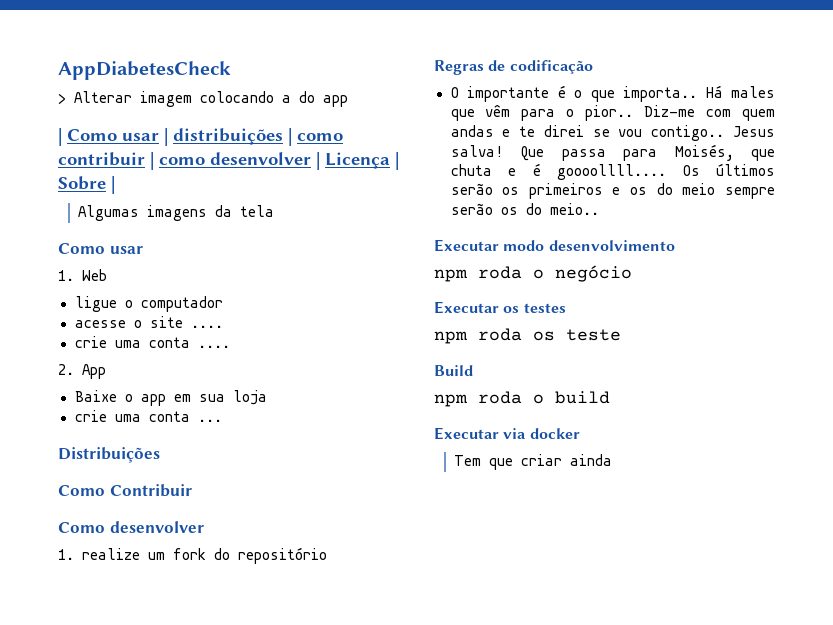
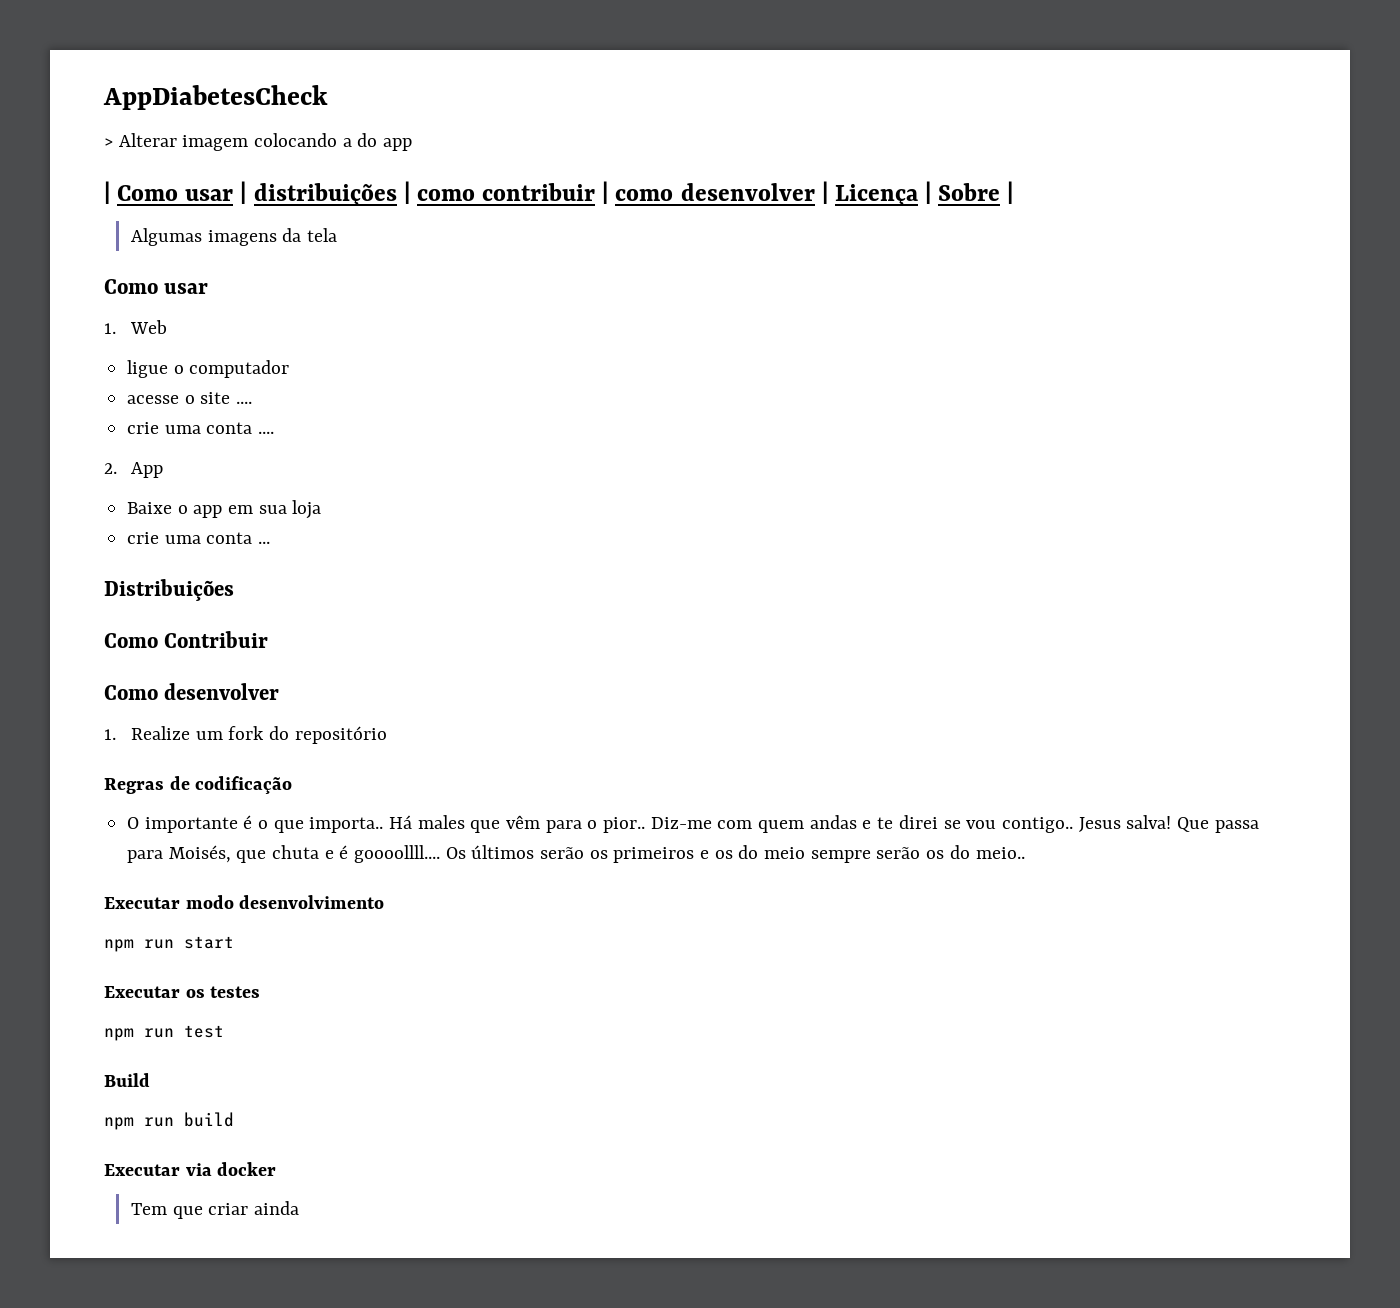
- 1. realize um fork do repositório
+ 1. Realize um fork do repositório
- npm roda o negócio
+ npm run start
- npm roda os teste
+ npm run test
- npm roda o build
+ npm run build

